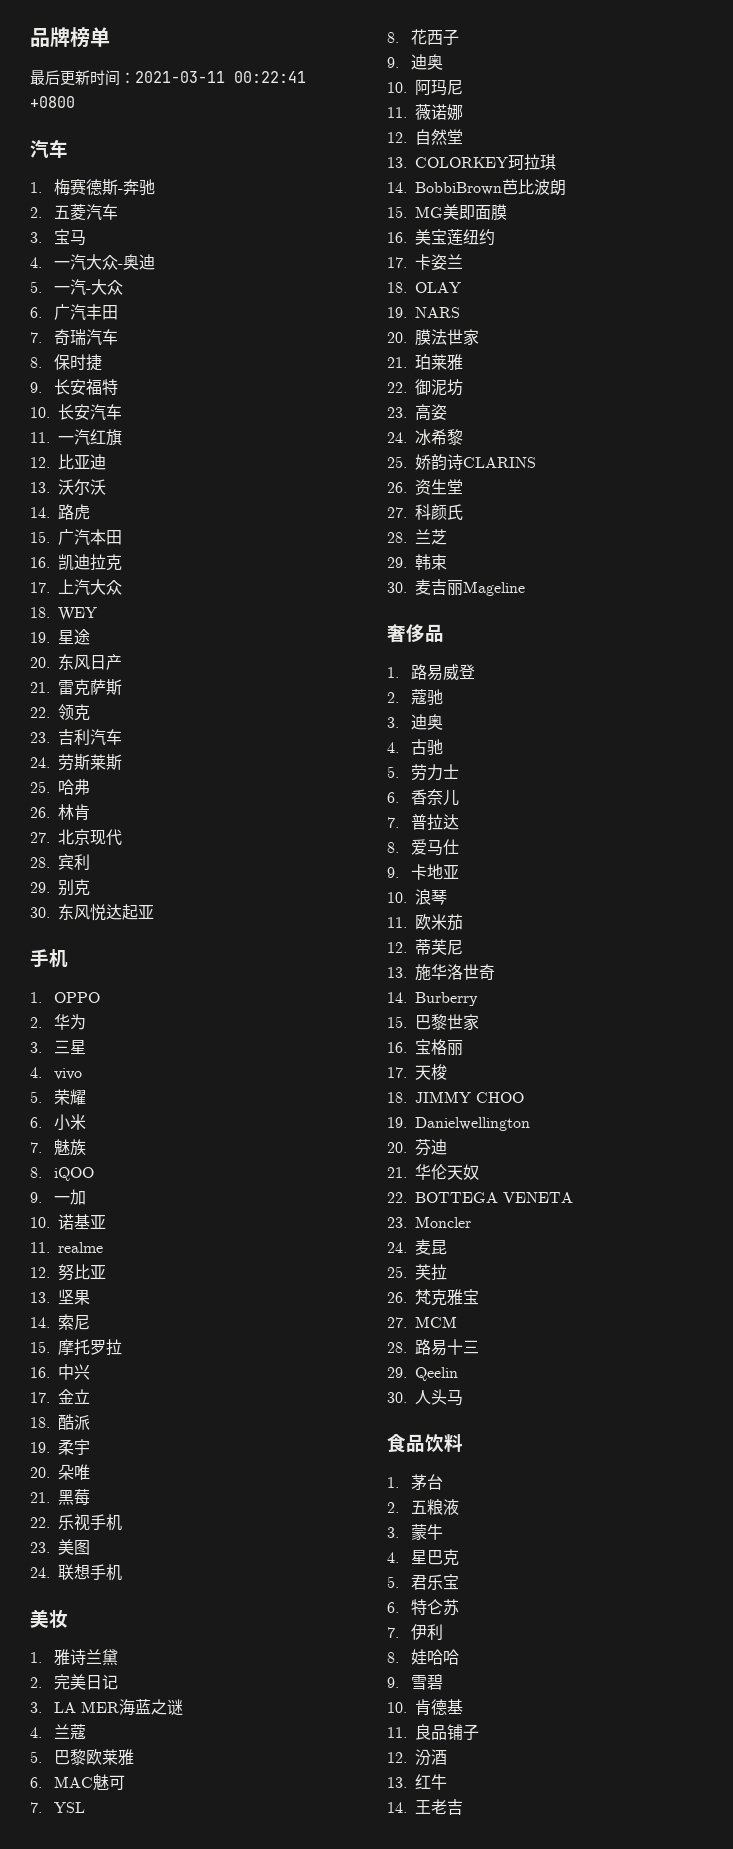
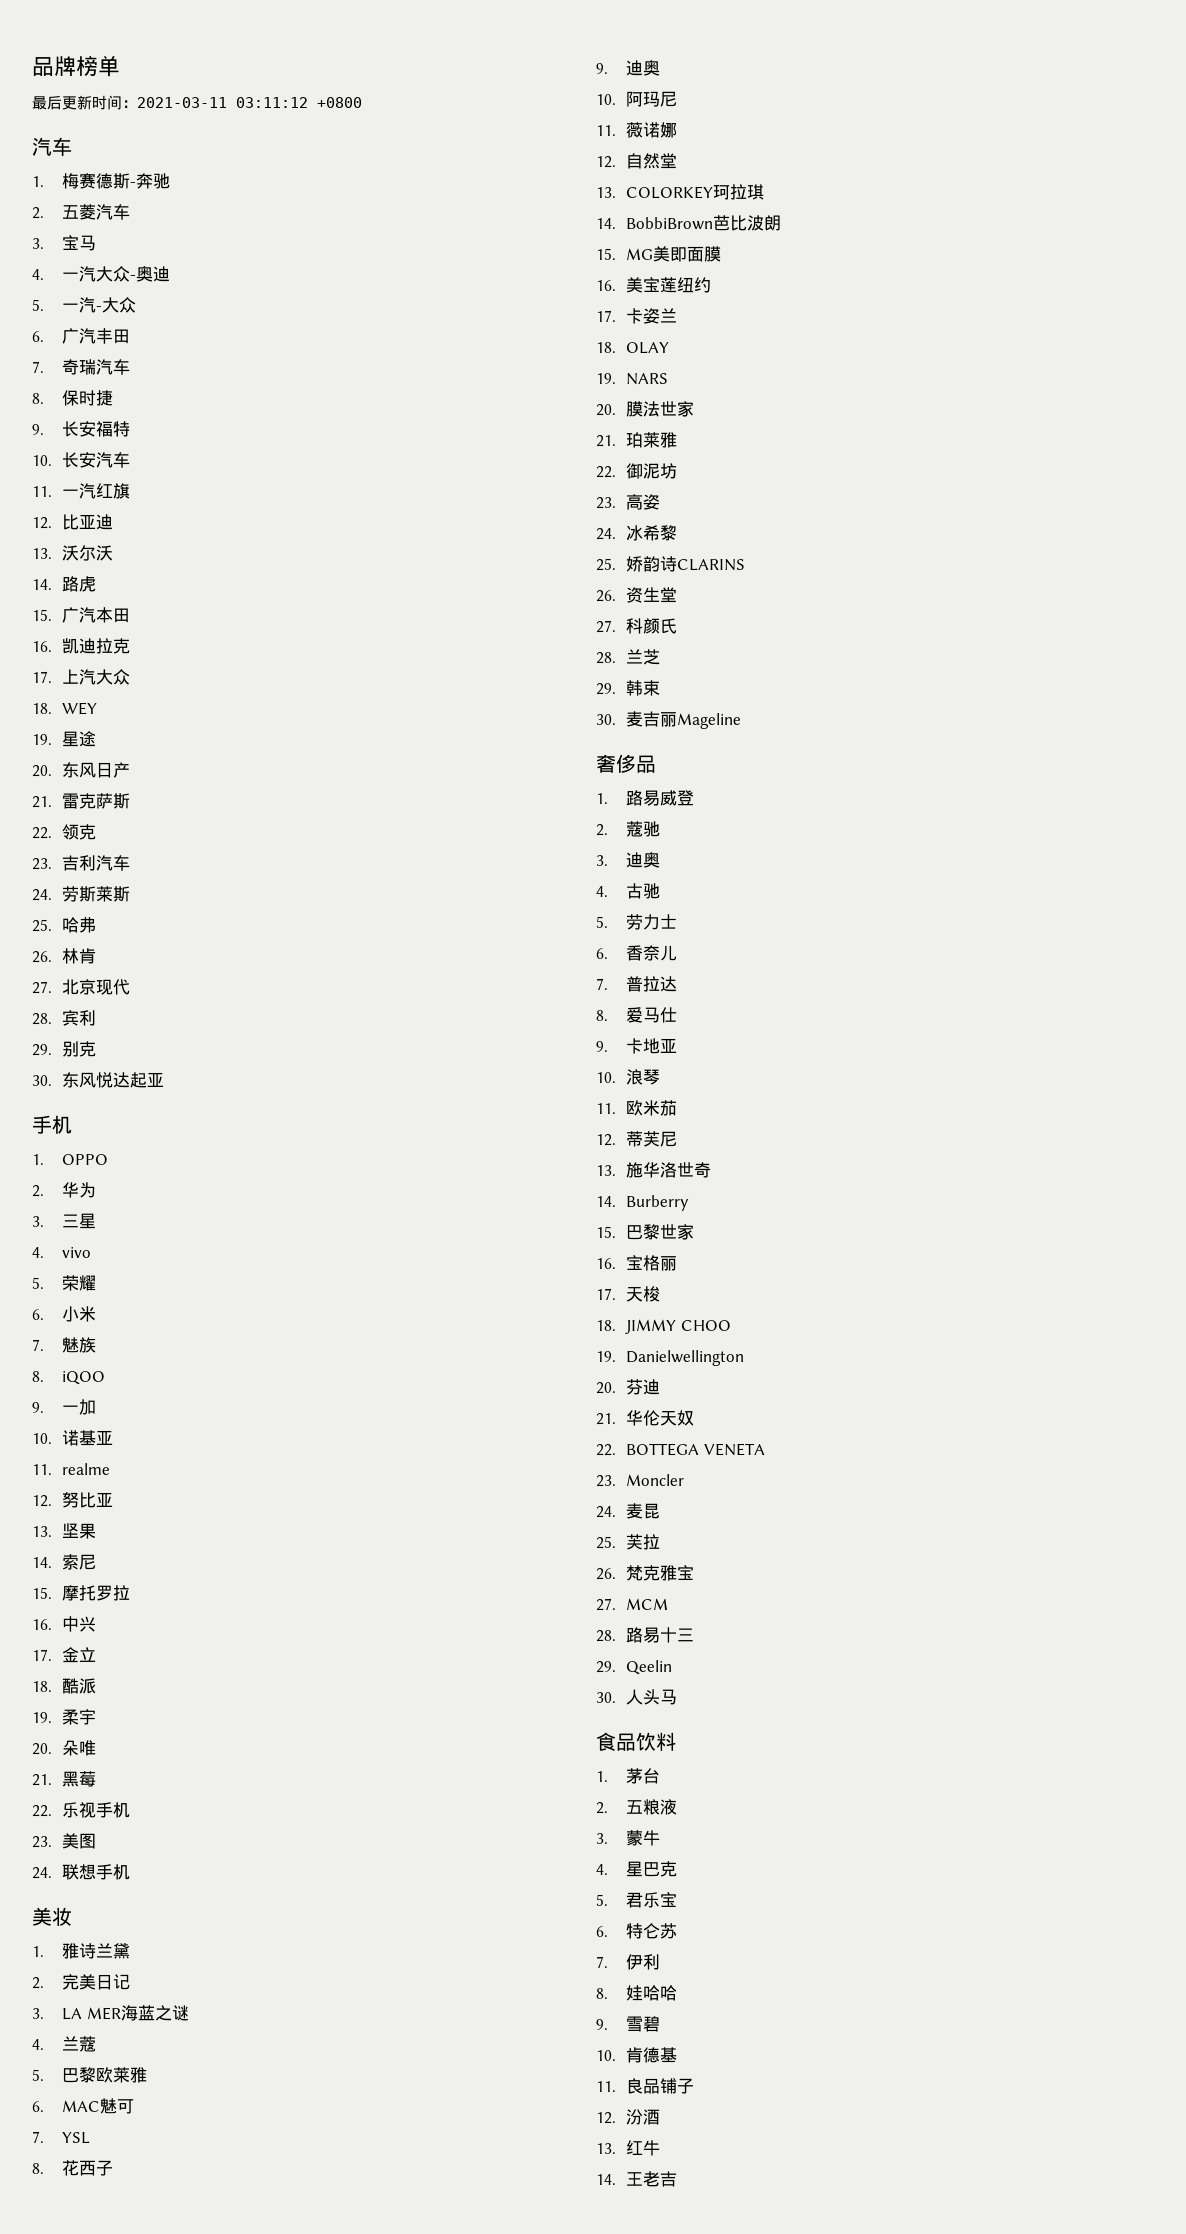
- 最后更新时间：2021-03-11 00:22:41 +0800
+ 最后更新时间：2021-03-11 03:11:12 +0800

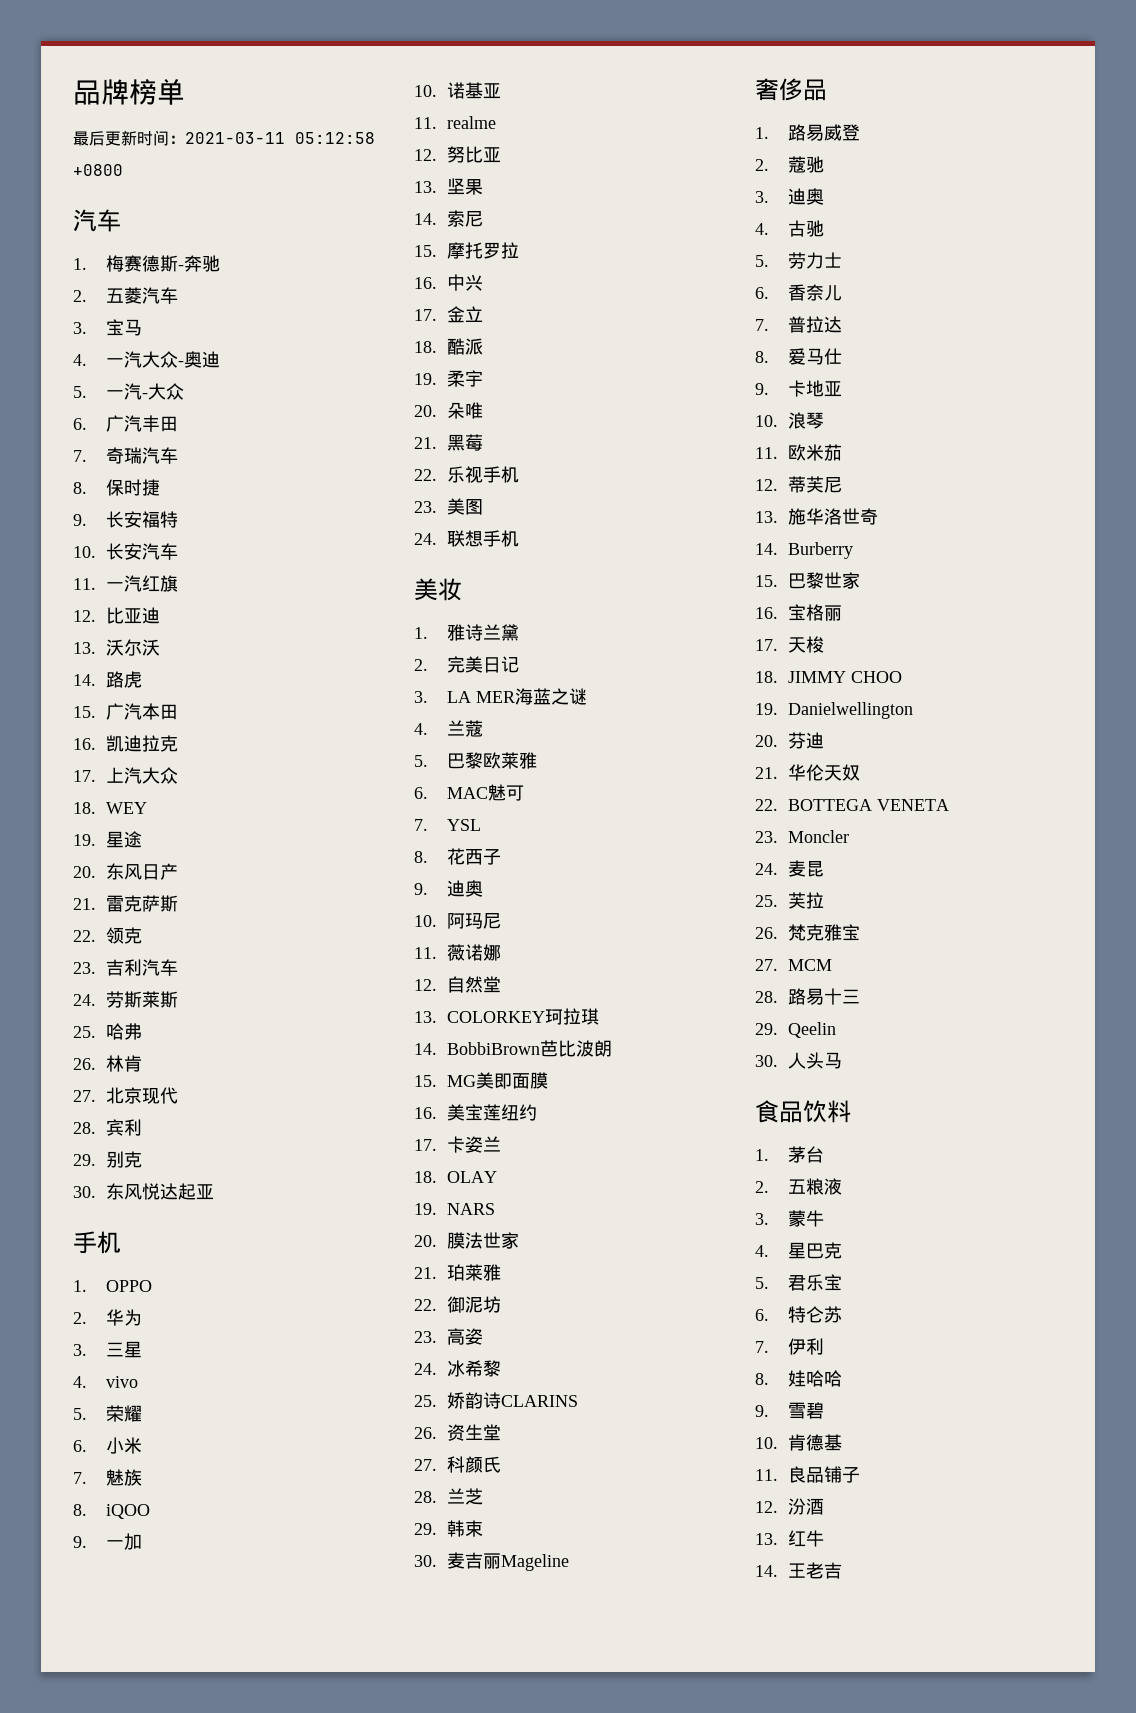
- 最后更新时间：2021-03-11 03:11:12 +0800
+ 最后更新时间：2021-03-11 05:12:58 +0800

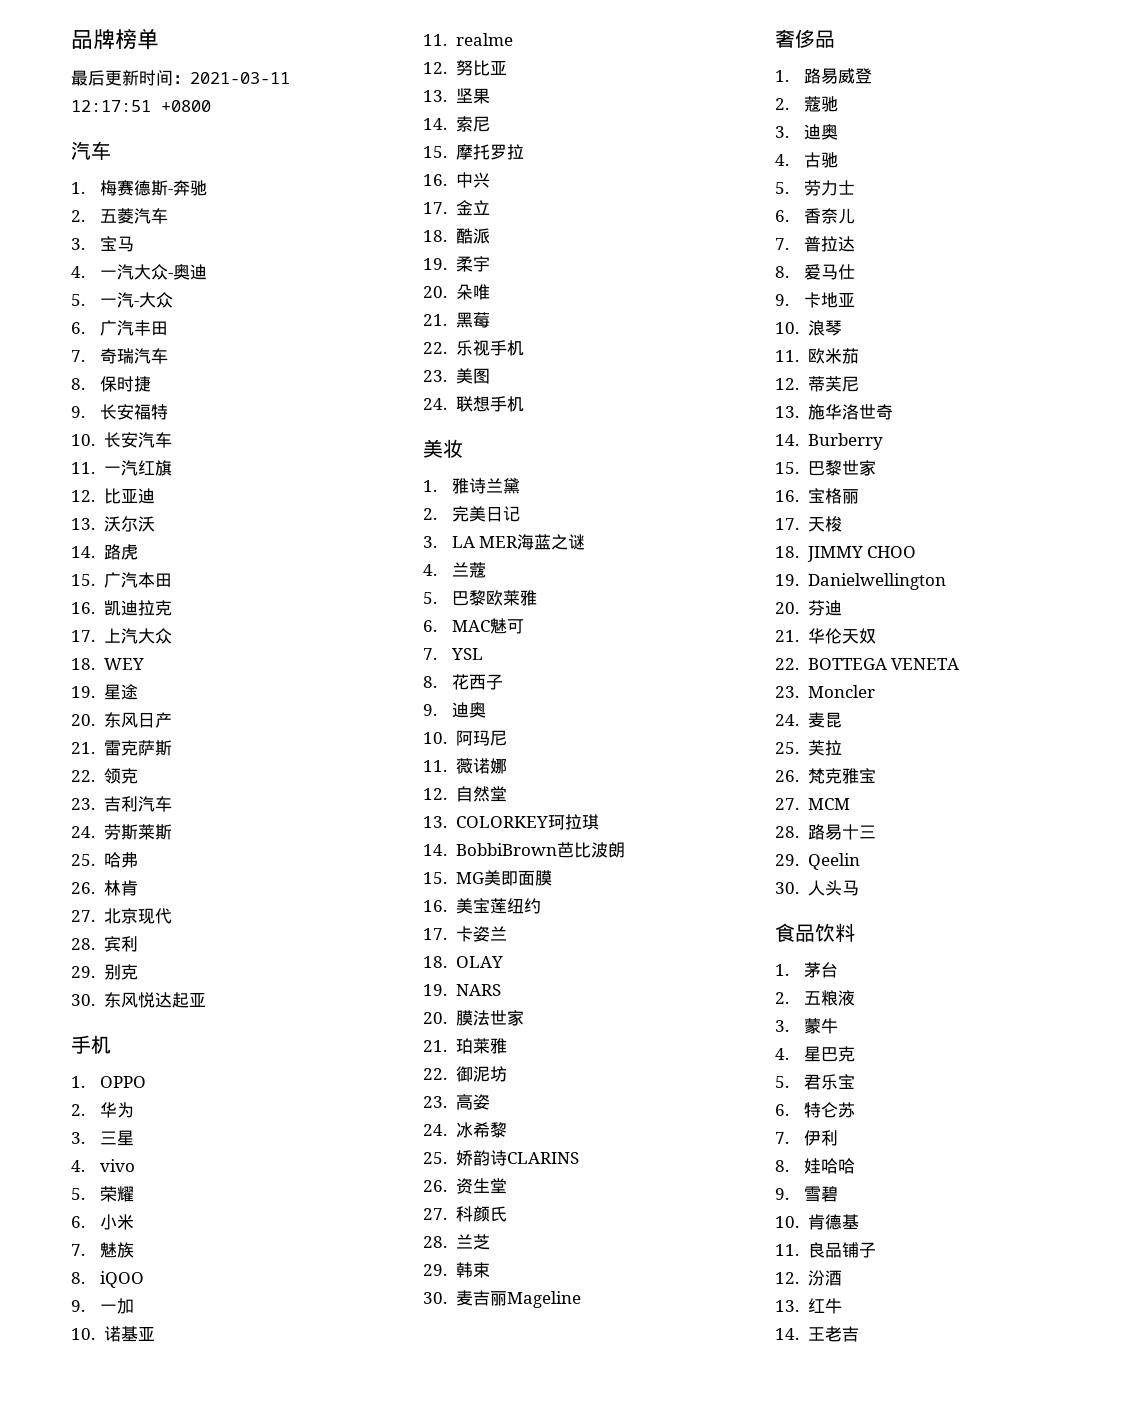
- 最后更新时间：2021-03-11 05:12:58 +0800
+ 最后更新时间：2021-03-11 12:17:51 +0800

